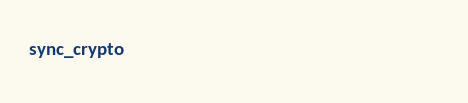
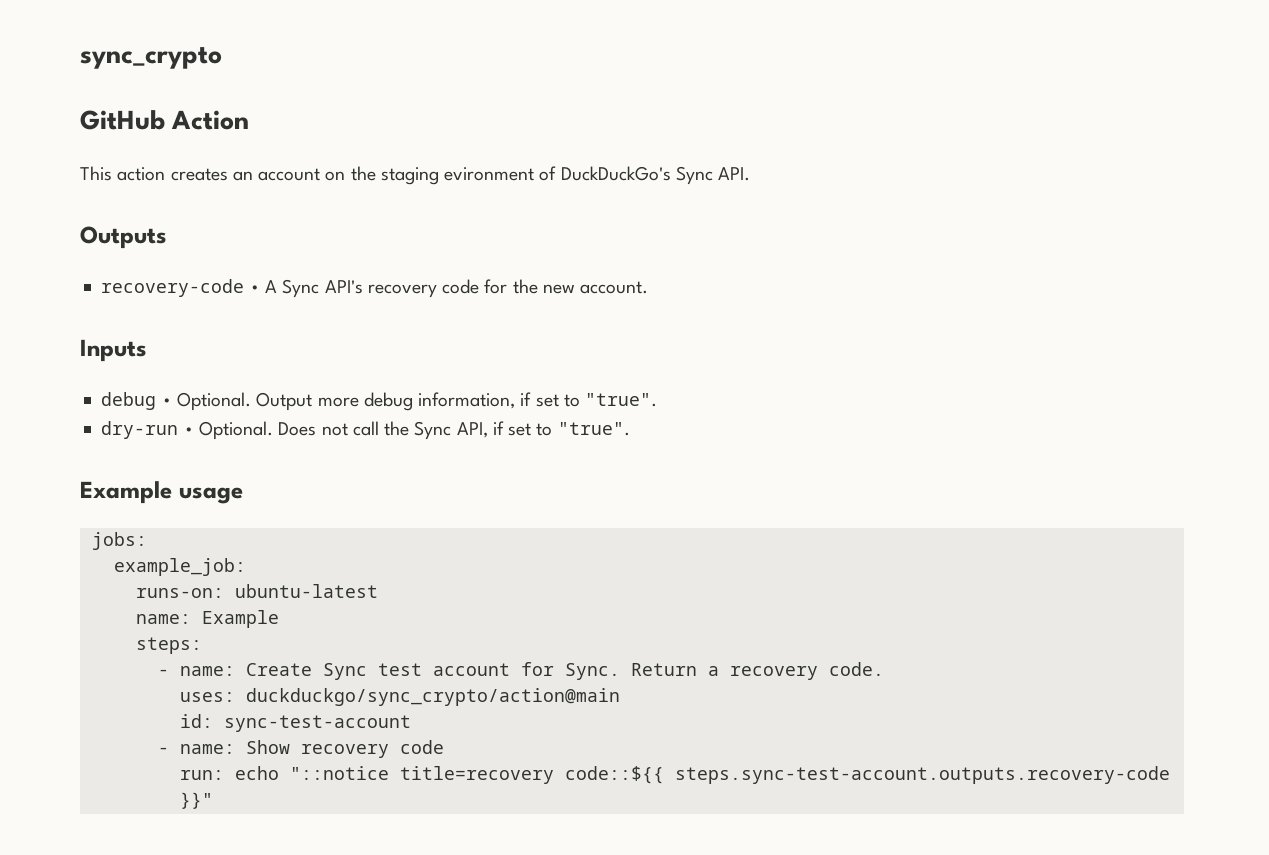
+ GitHub Action
+ This action creates an account on the staging evironment of DuckDuckGo's Sync API.
+ Outputs
+ recovery-code • A Sync API's recovery code for the new account.
+ Inputs
+ debug • Optional. Output more debug information, if set to "true".
+ dry-run • Optional. Does not call the Sync API, if set to "true".
+ Example usage
+ jobs:
+ example_job:
+ runs-on: ubuntu-latest
+ name: Example
+ steps:
+ - name: Create Sync test account for Sync. Return a recovery code.
+ uses: duckduckgo/sync_crypto/action@main
+ id: sync-test-account
+ - name: Show recovery code
+ run: echo "::notice title=recovery code::${{ steps.sync-test-account.outputs.recovery-code }}"

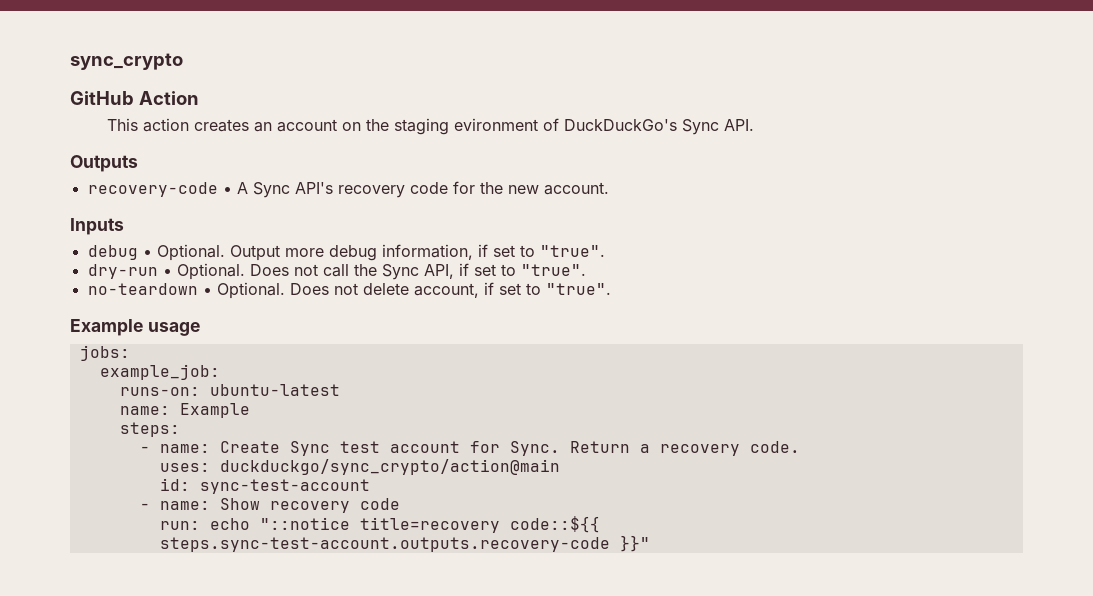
+ no-teardown • Optional. Does not delete account, if set to "true".

